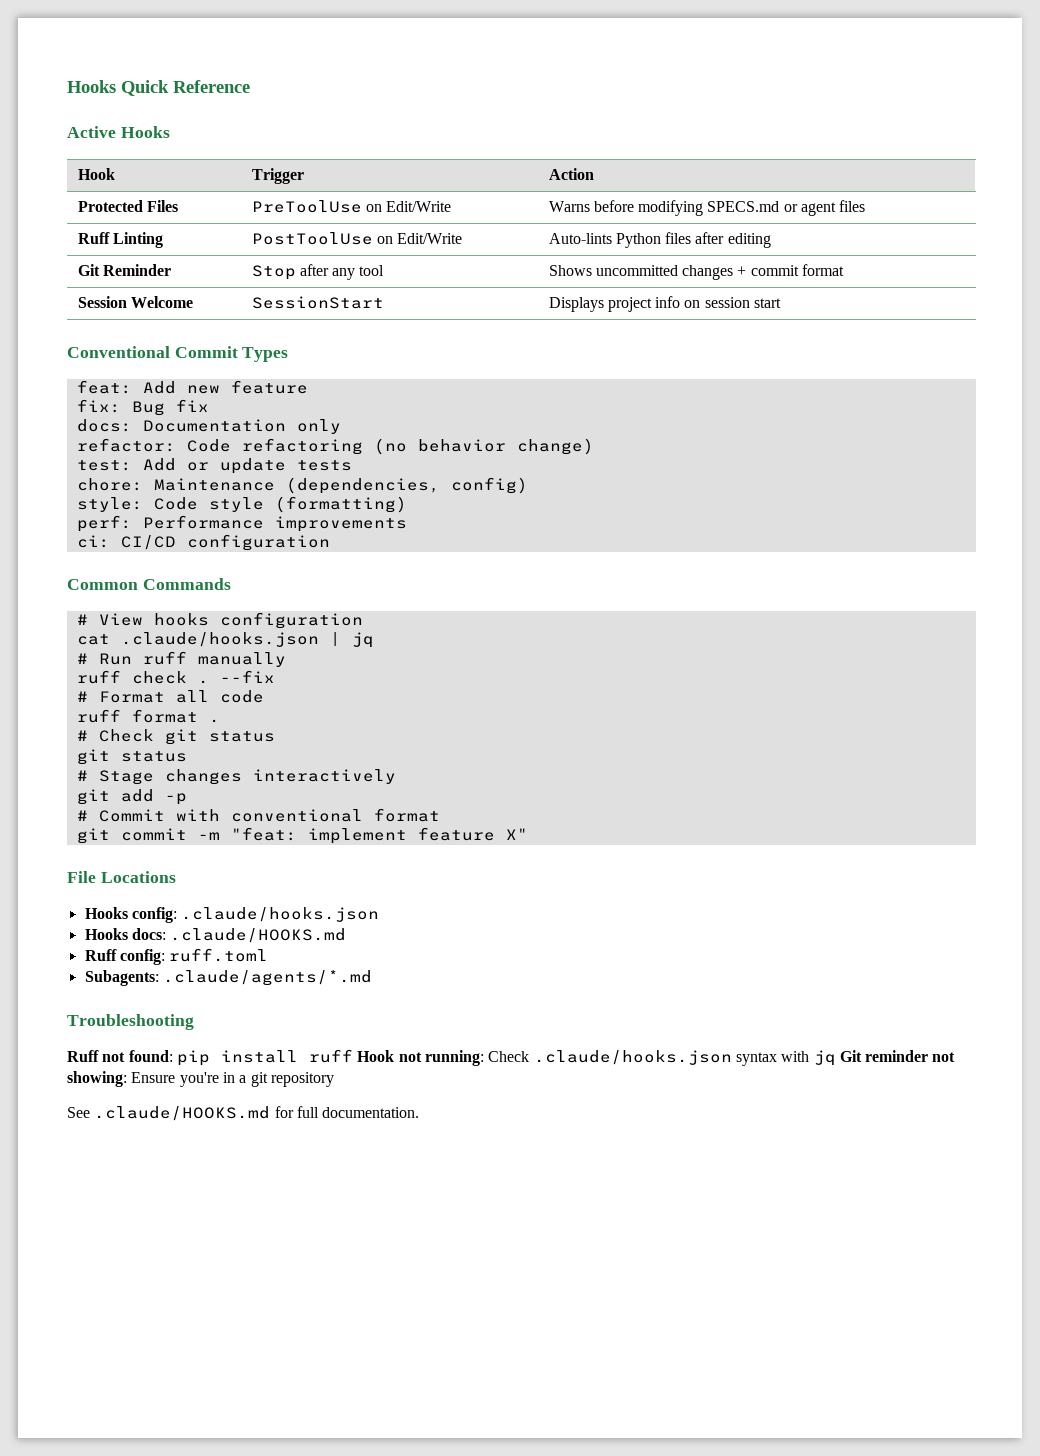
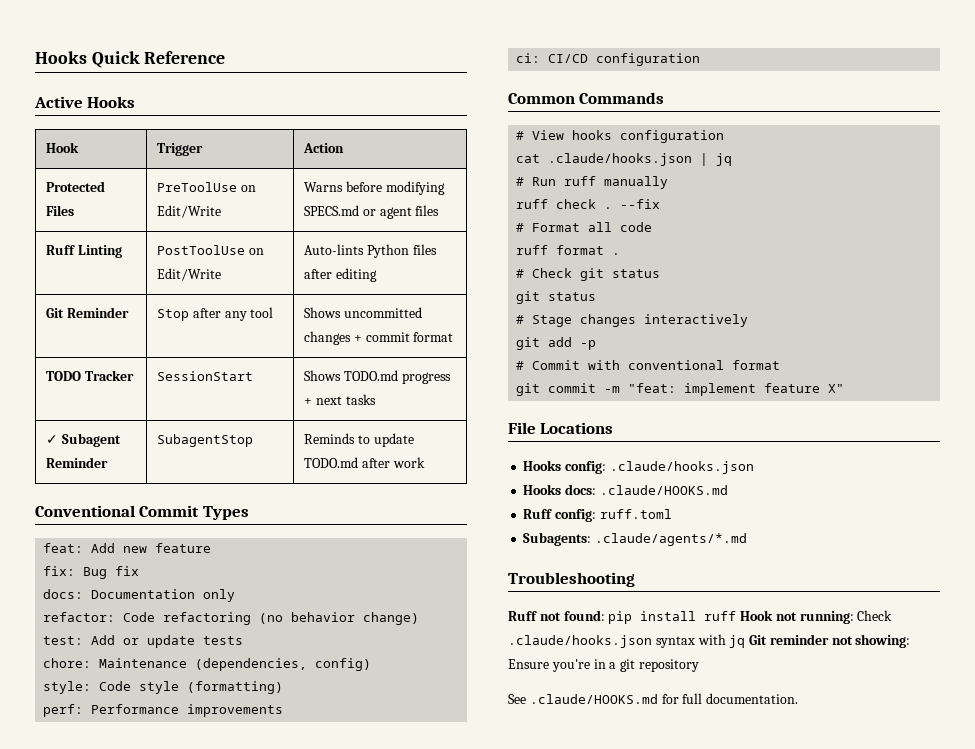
- Session Welcome | SessionStart | Displays project info on session start
+ TODO Tracker | SessionStart | Shows TODO.md progress + next tasks
+ ✓ Subagent Reminder | SubagentStop | Reminds to update TODO.md after work

